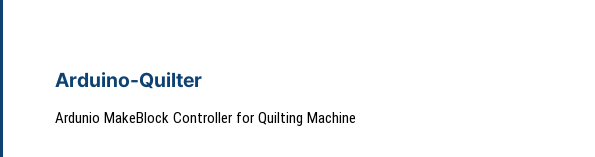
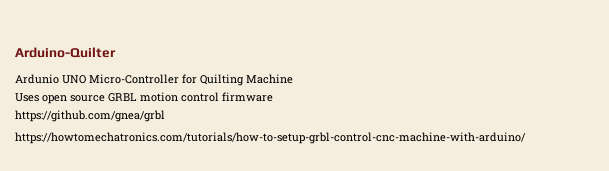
- Ardunio MakeBlock Controller for Quilting Machine
+ Ardunio UNO Micro-Controller for Quilting Machine
+ Uses open source GRBL motion control firmware
+ https://github.com/gnea/grbl
+ https://howtomechatronics.com/tutorials/how-to-setup-grbl-control-cnc-machine-with-arduino/

